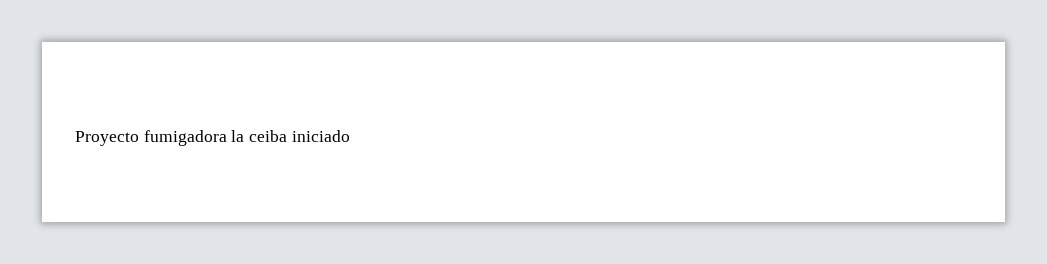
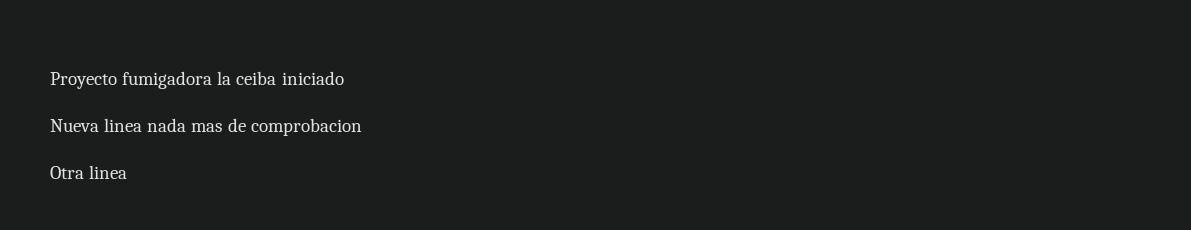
+ Nueva linea nada mas de comprobacion
+ Otra linea

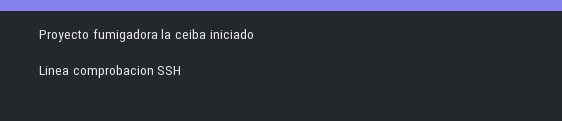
- Nueva linea nada mas de comprobacion
- Otra linea
+ Linea comprobacion SSH

